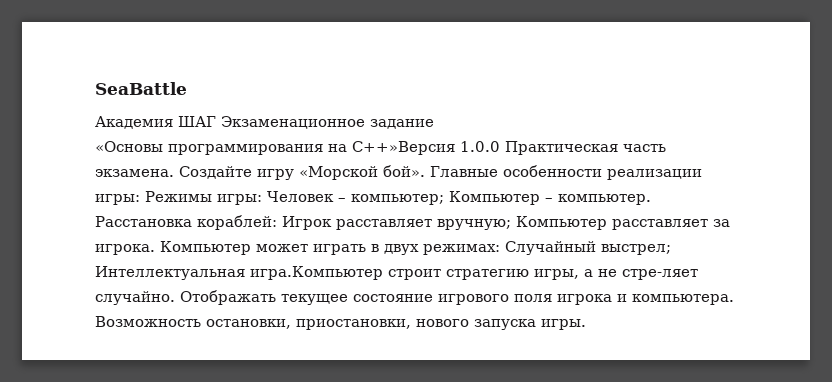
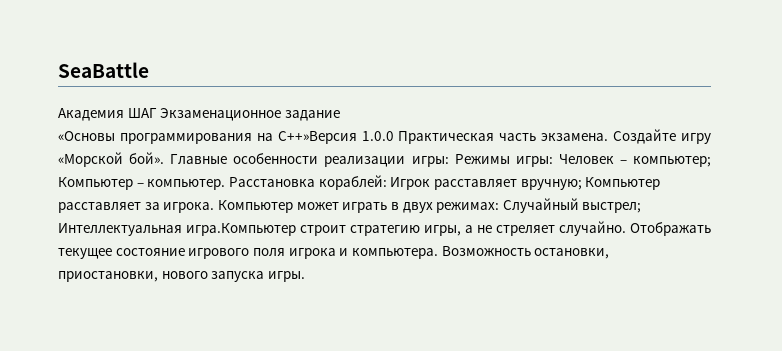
- Компьютер может играть в двух режимах: Случайный выстрел; Интеллектуальная игра.Компьютер строит стратегию игры, а не стре-ляет случайно.
+ Компьютер может играть в двух режимах: Случайный выстрел; Интеллектуальная игра.Компьютер строит стратегию игры, а не стреляет случайно.

